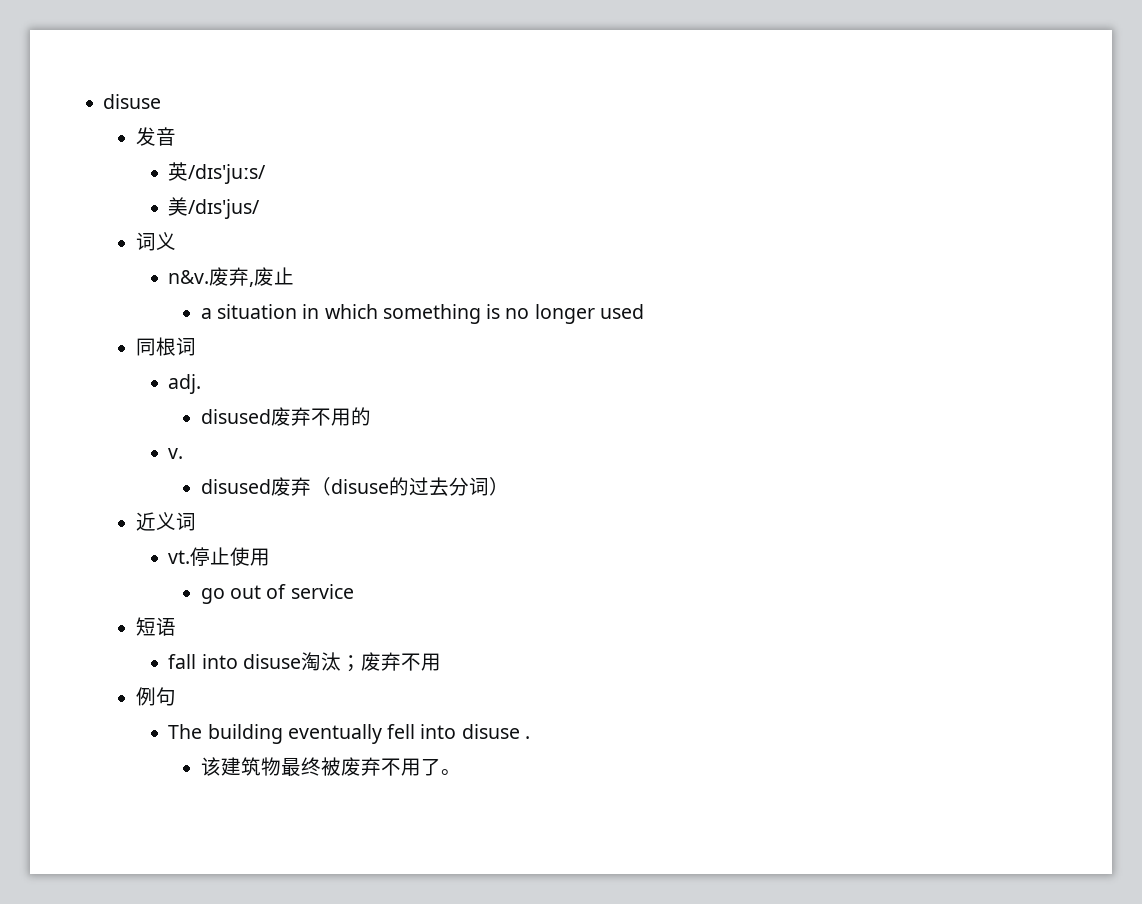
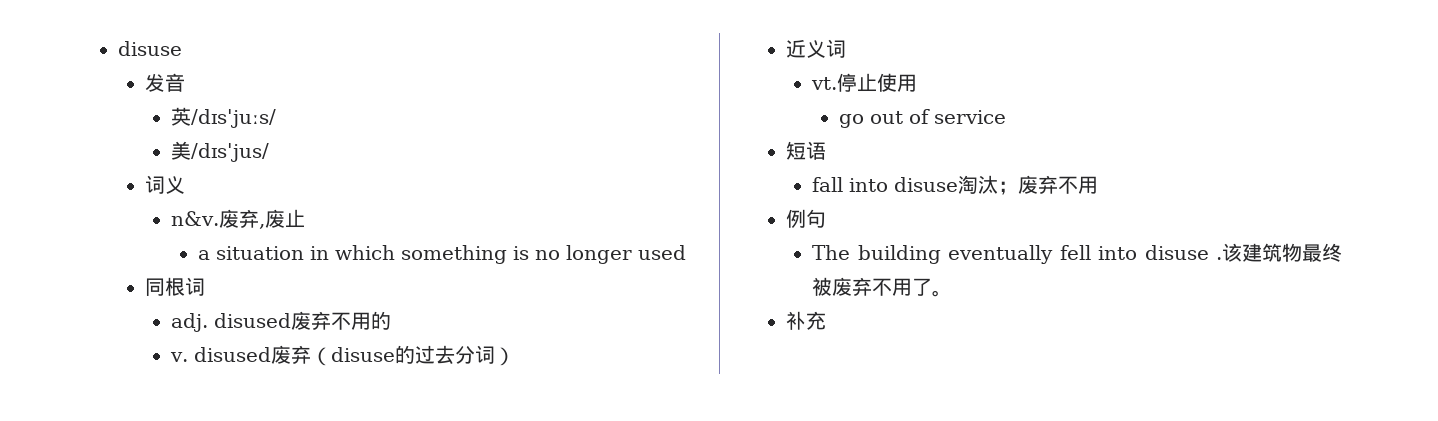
- adj.
- disused废弃不用的
+ adj. disused废弃不用的
- v.
- disused废弃（disuse的过去分词）
+ v. disused废弃（disuse的过去分词）
- The building eventually fell into disuse .
- 该建筑物最终被废弃不用了。
+ The building eventually fell into disuse .该建筑物最终被废弃不用了。
+ 补充

